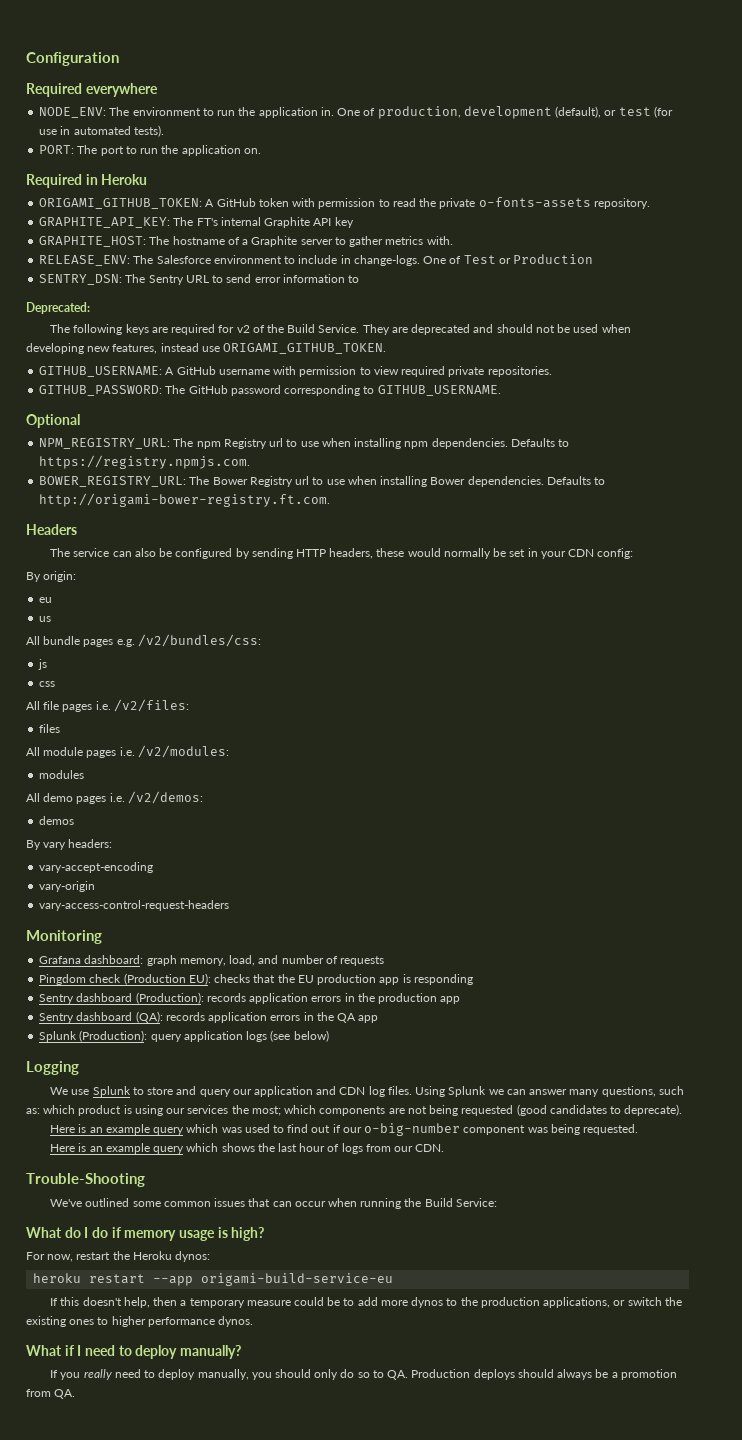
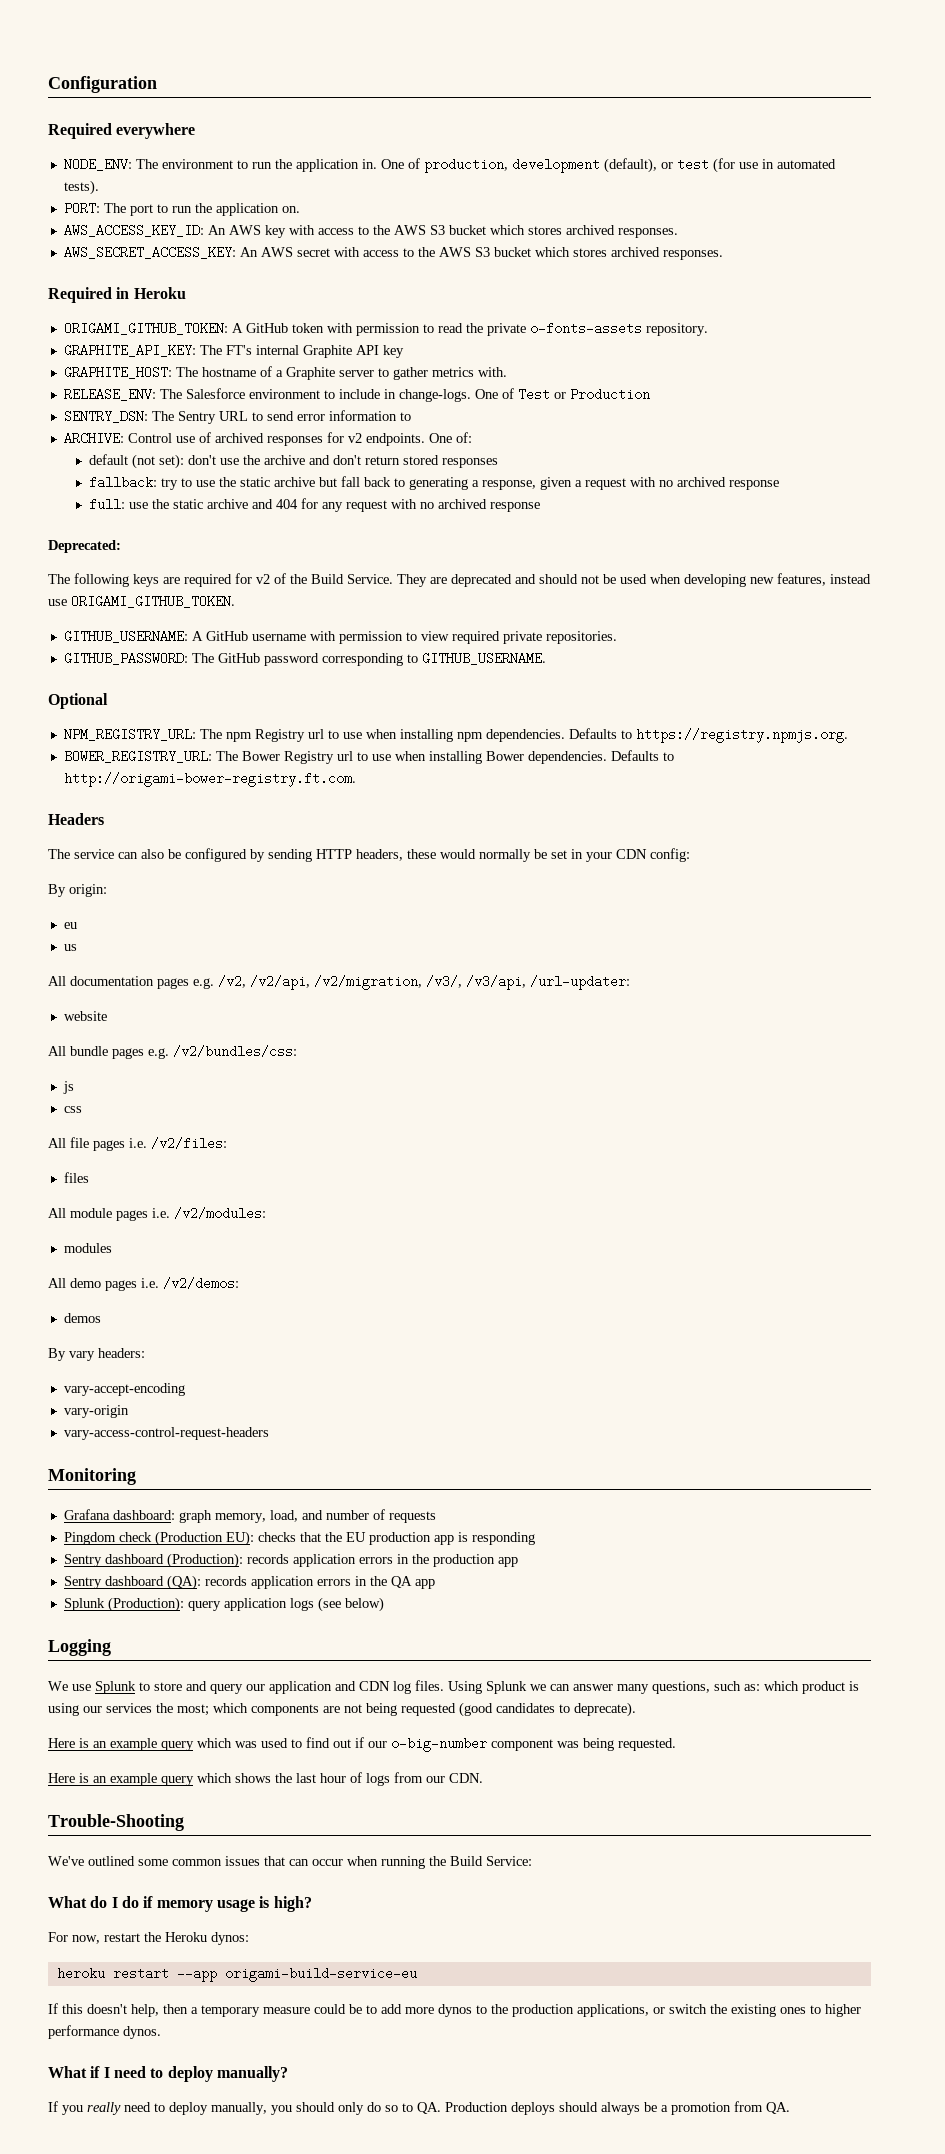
+ AWS_ACCESS_KEY_ID: An AWS key with access to the AWS S3 bucket which stores archived responses.
+ AWS_SECRET_ACCESS_KEY: An AWS secret with access to the AWS S3 bucket which stores archived responses.
+ ARCHIVE: Control use of archived responses for v2 endpoints. One of:
+ default (not set): don't use the archive and don't return stored responses
+ fallback: try to use the static archive but fall back to generating a response, given a request with no archived response
+ full: use the static archive and 404 for any request with no archived response
- Defaults to https://registry.npmjs.com.
+ Defaults to https://registry.npmjs.org.
+ All documentation pages e.g. /v2, /v2/api, /v2/migration, /v3/, /v3/api, /url-updater:
+ website

